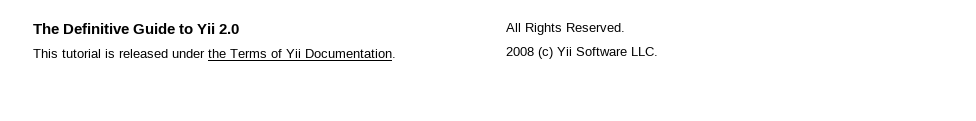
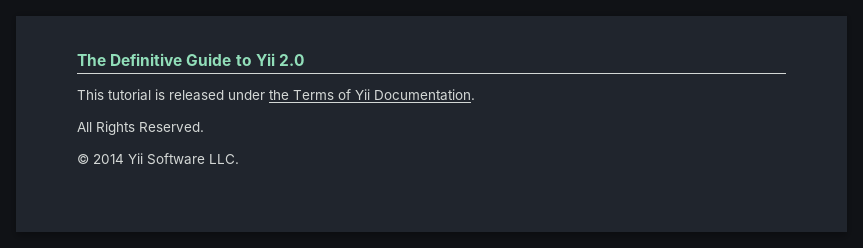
- 2008 (c) Yii Software LLC.
+ © 2014 Yii Software LLC.

